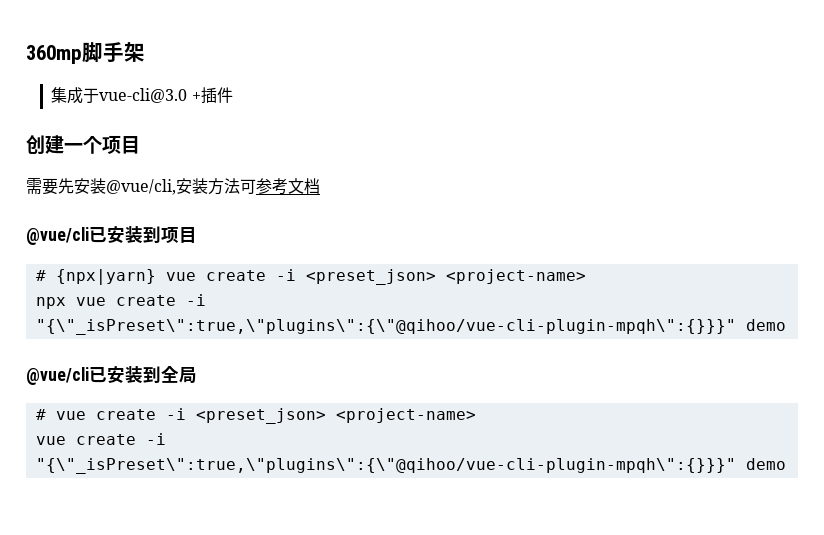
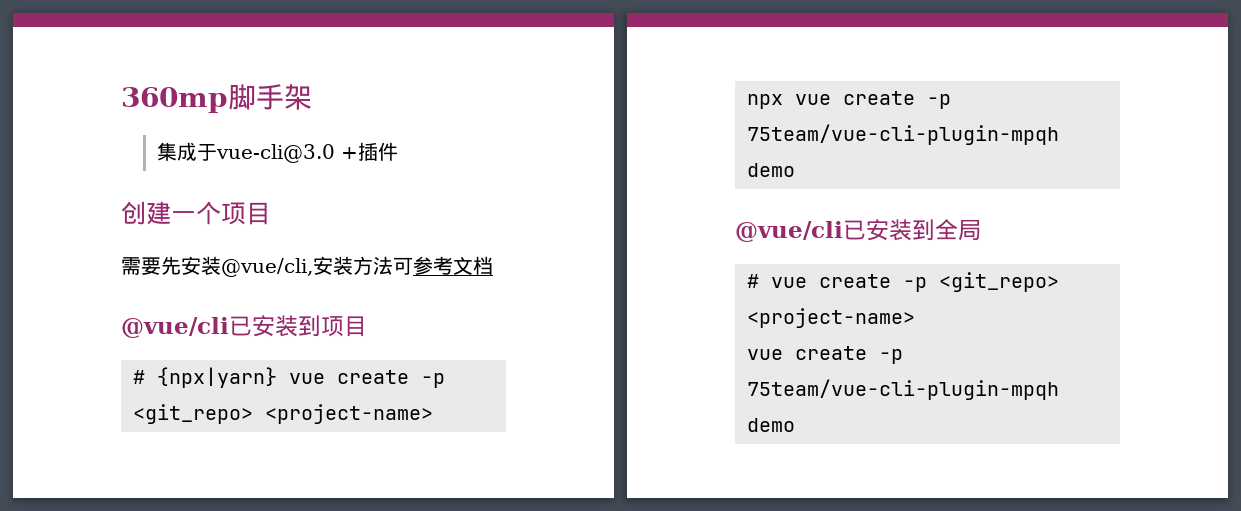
- # {npx|yarn} vue create -i <preset_json> <project-name>
+ # {npx|yarn} vue create -p <git_repo> <project-name>
- npx vue create -i "{\"_isPreset\":true,\"plugins\":{\"@qihoo/vue-cli-plugin-mpqh\":{}}}" demo
+ npx vue create -p 75team/vue-cli-plugin-mpqh demo
- # vue create -i <preset_json> <project-name>
- vue create -i "{\"_isPreset\":true,\"plugins\":{\"@qihoo/vue-cli-plugin-mpqh\":{}}}" demo
+ # vue create -p <git_repo> <project-name>
+ vue create -p 75team/vue-cli-plugin-mpqh demo

